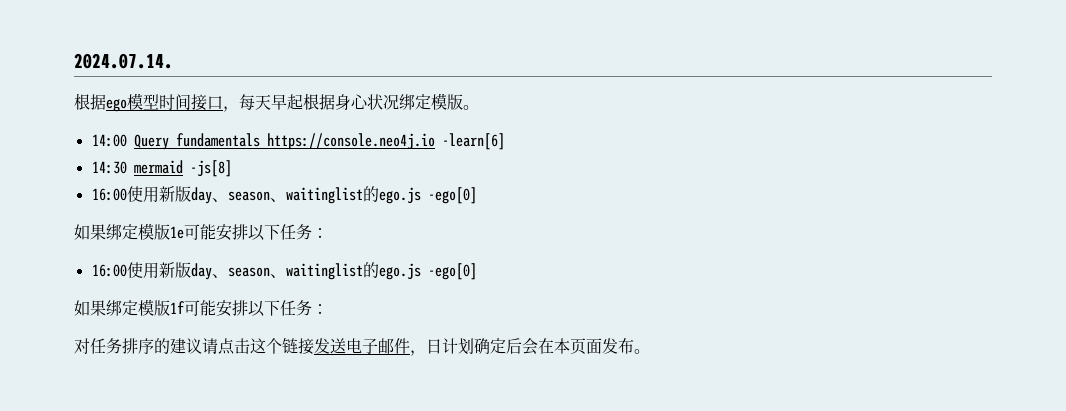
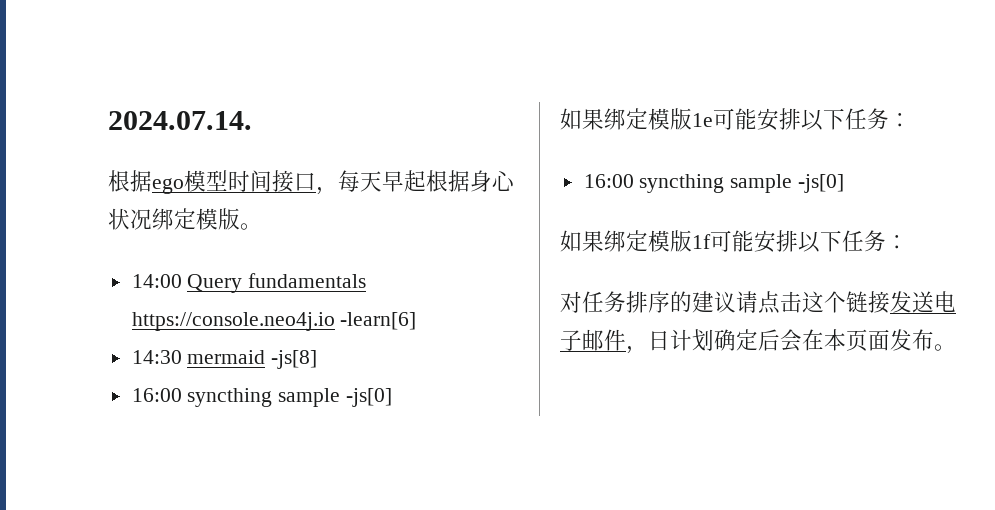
  14:30 mermaid -js[8]
- 16:00使用新版day、season、waitinglist的ego.js -ego[0]
+ 16:00 syncthing sample -js[0]
  如果绑定模版1e可能安排以下任务：
- 16:00使用新版day、season、waitinglist的ego.js -ego[0]
+ 16:00 syncthing sample -js[0]

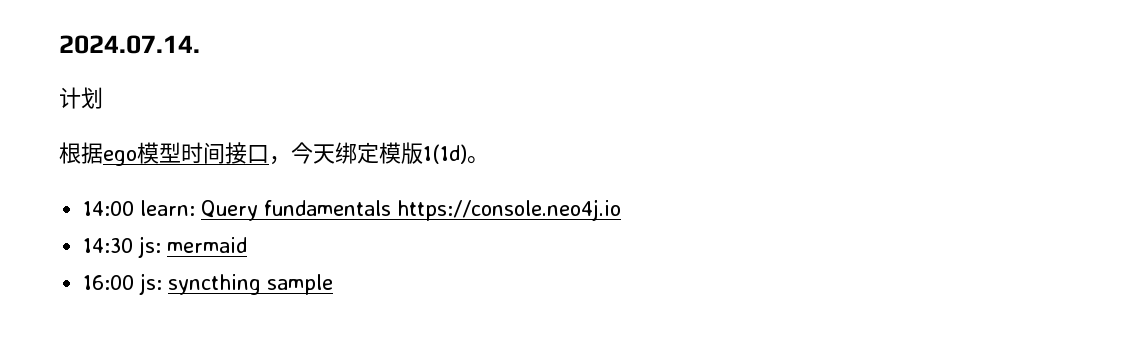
+ 计划
- 根据ego模型时间接口，每天早起根据身心状况绑定模版。
+ 根据ego模型时间接口，今天绑定模版1(1d)。
- 14:00 Query fundamentals https://console.neo4j.io -learn[6]
+ 14:00 learn: Query fundamentals https://console.neo4j.io
- 14:30 mermaid -js[8]
- 16:00 syncthing sample -js[0]
- 如果绑定模版1e可能安排以下任务：
- 16:00 syncthing sample -js[0]
- 如果绑定模版1f可能安排以下任务：
- 对任务排序的建议请点击这个链接发送电子邮件，日计划确定后会在本页面发布。
+ 14:30 js: mermaid
+ 16:00 js: syncthing sample

